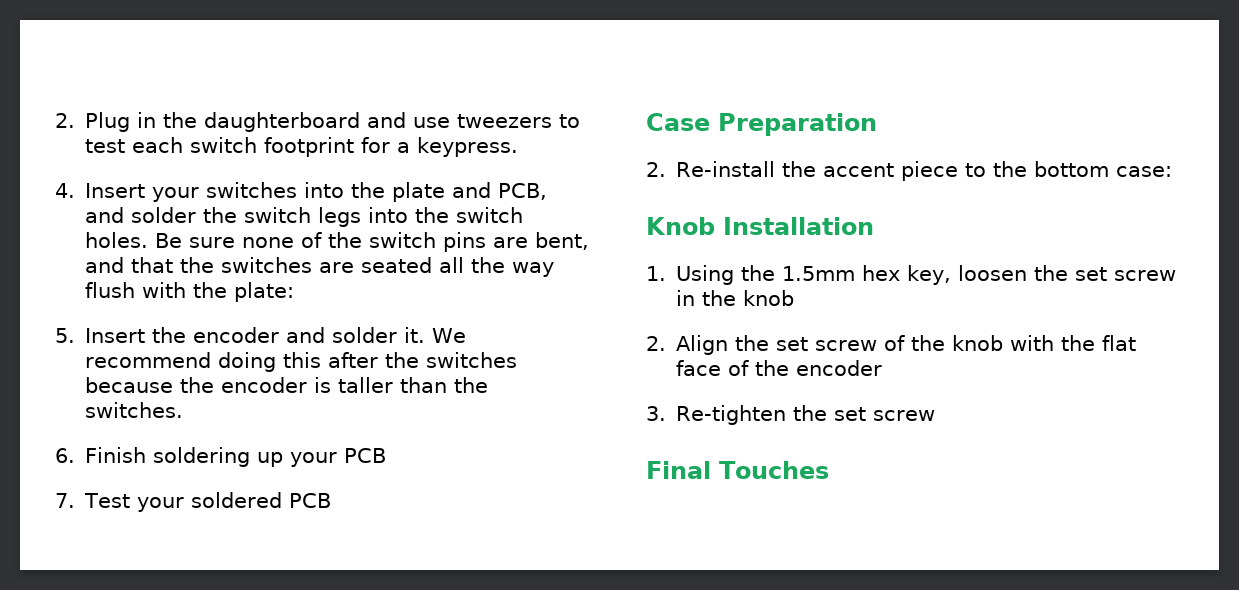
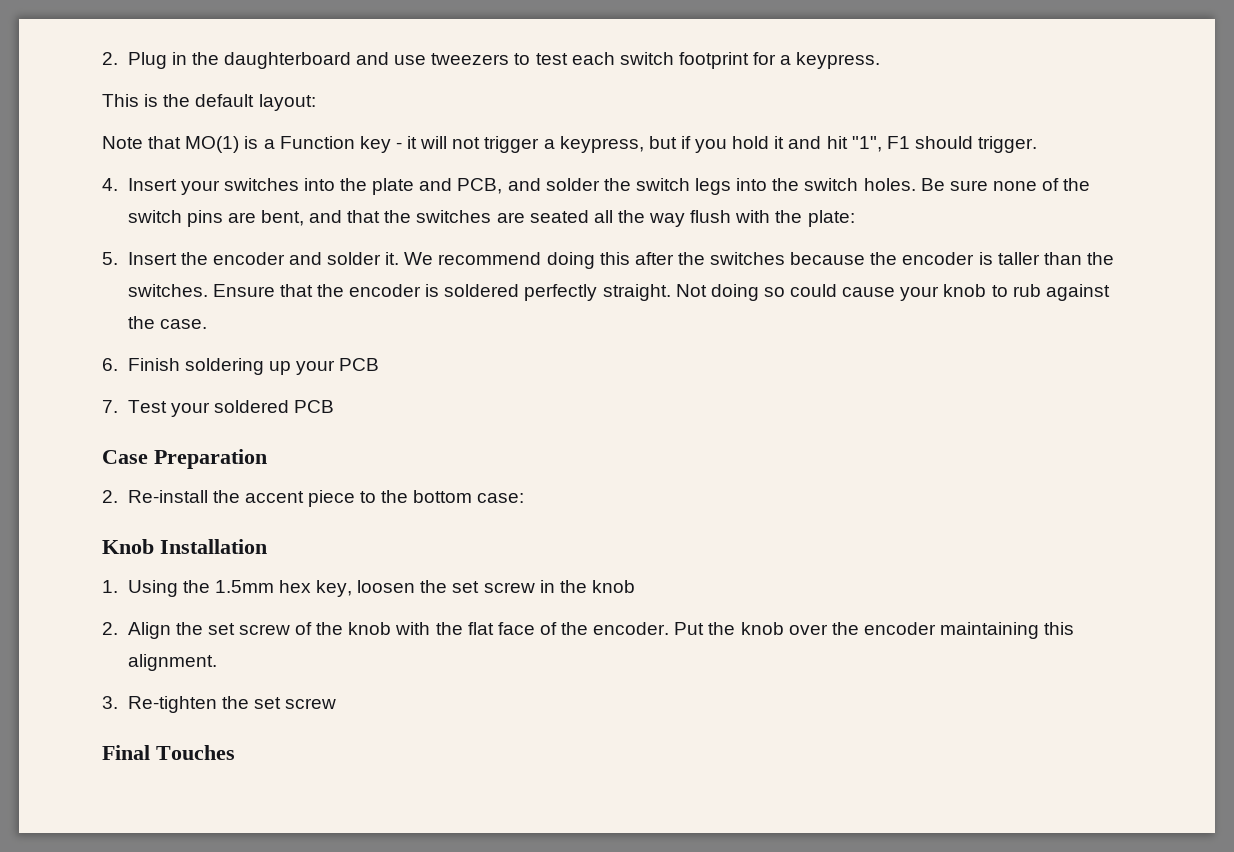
+ This is the default layout:
+ Note that MO(1) is a Function key - it will not trigger a keypress, but if you hold it and hit "1", F1 should trigger.
+ Ensure that the encoder is soldered perfectly straight. Not doing so could cause your knob to rub against the case.
- 2. Align the set screw of the knob with the flat face of the encoder
+ 2. Align the set screw of the knob with the flat face of the encoder. Put the knob over the encoder maintaining this alignment.

